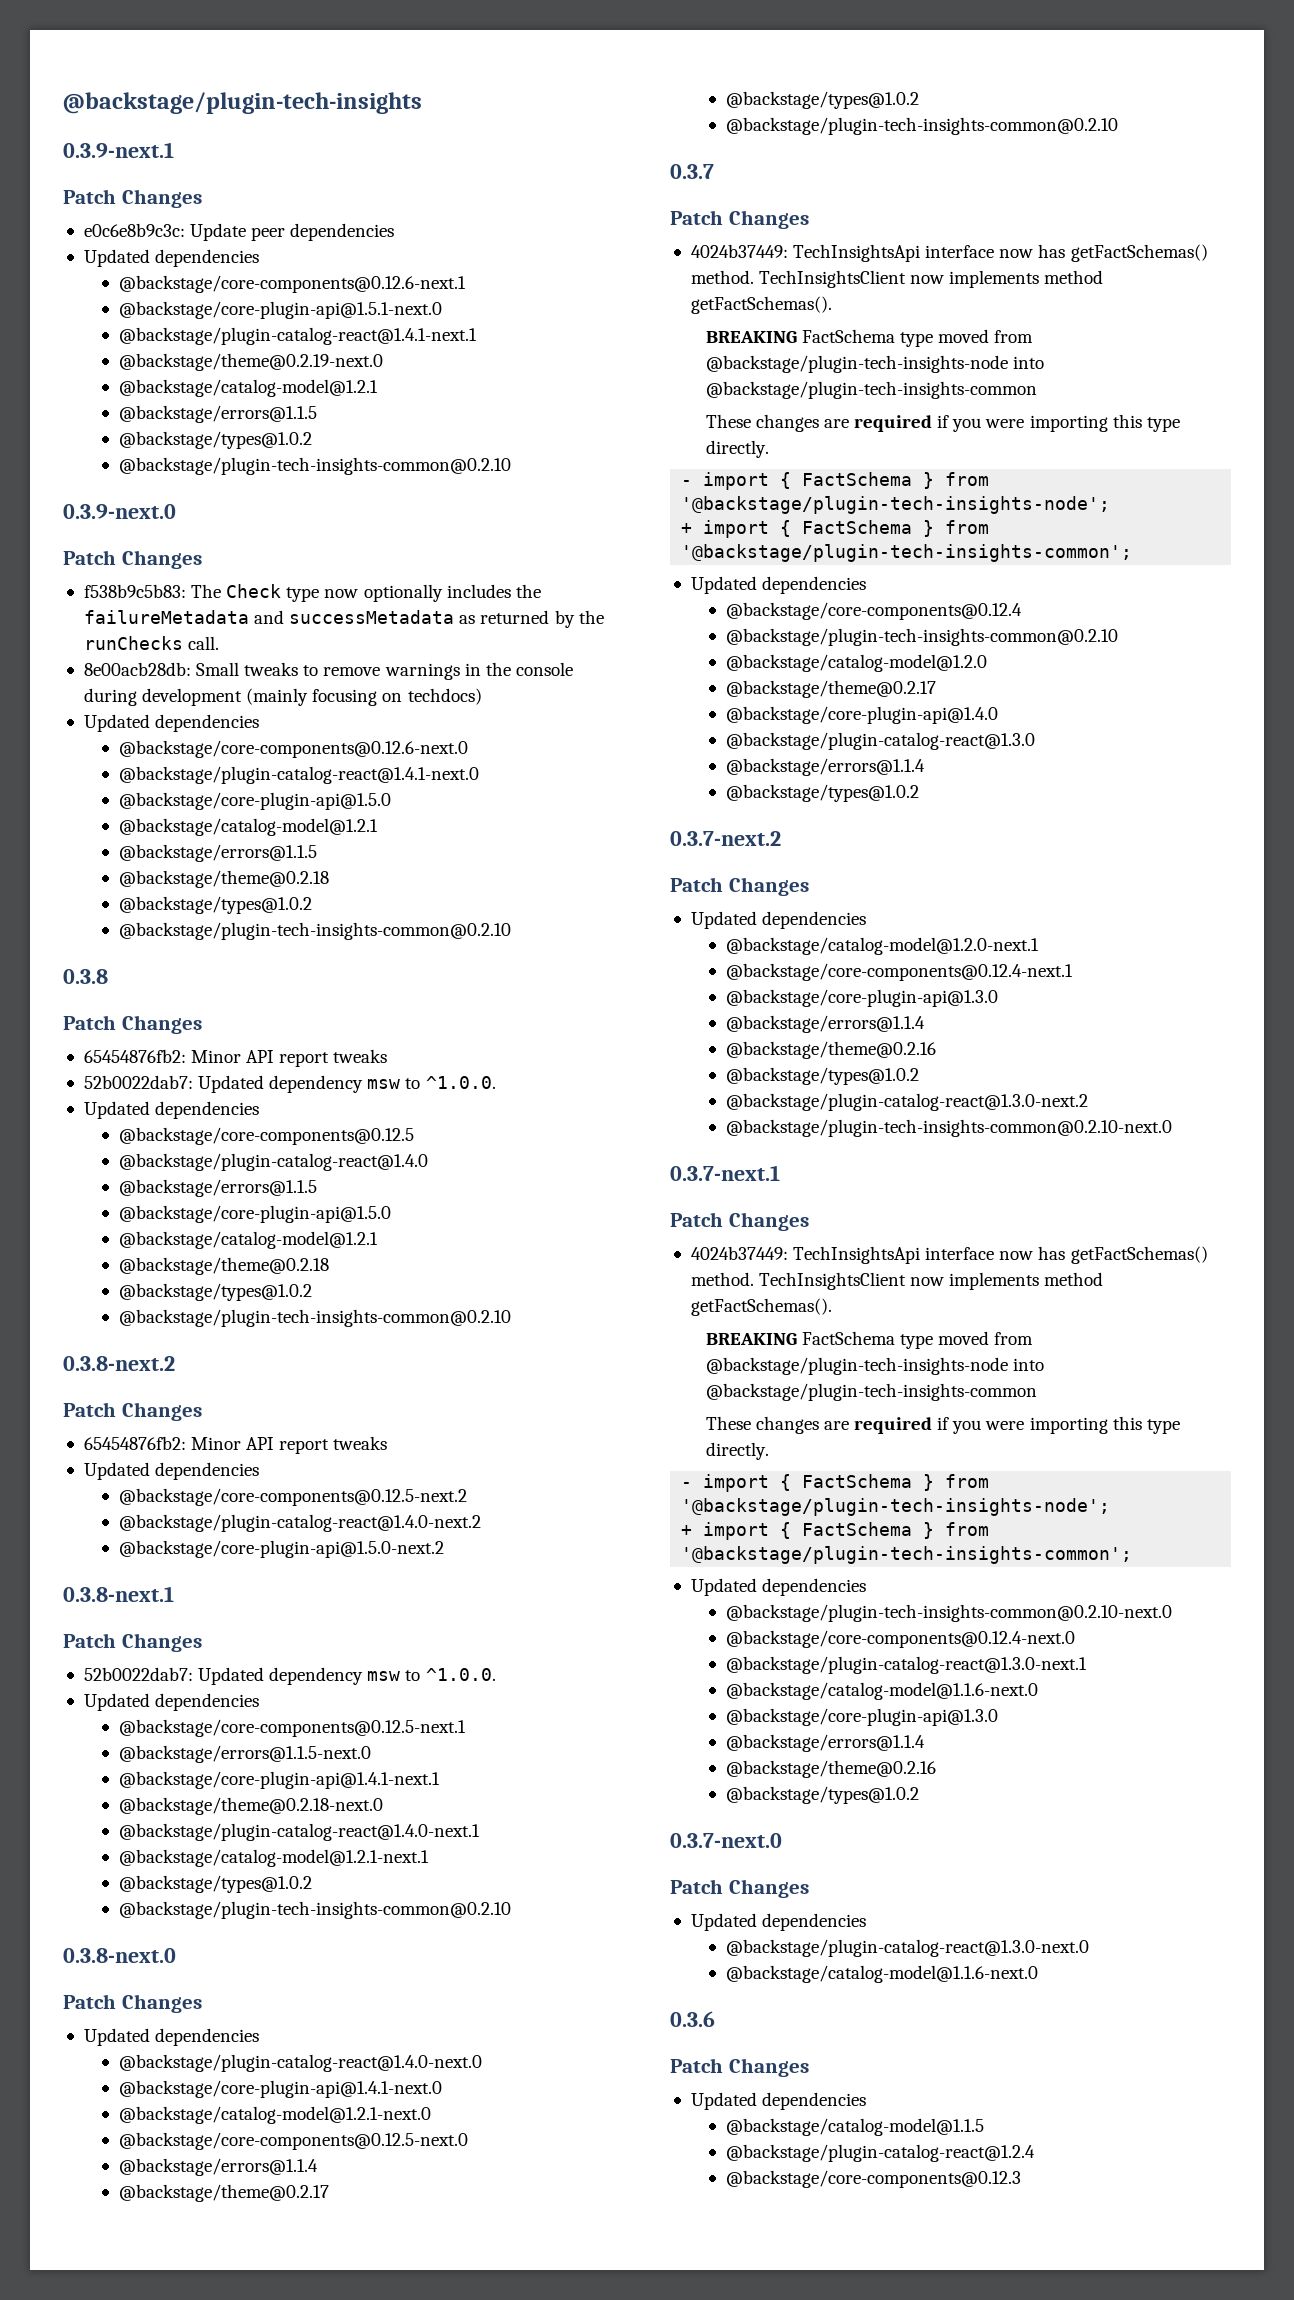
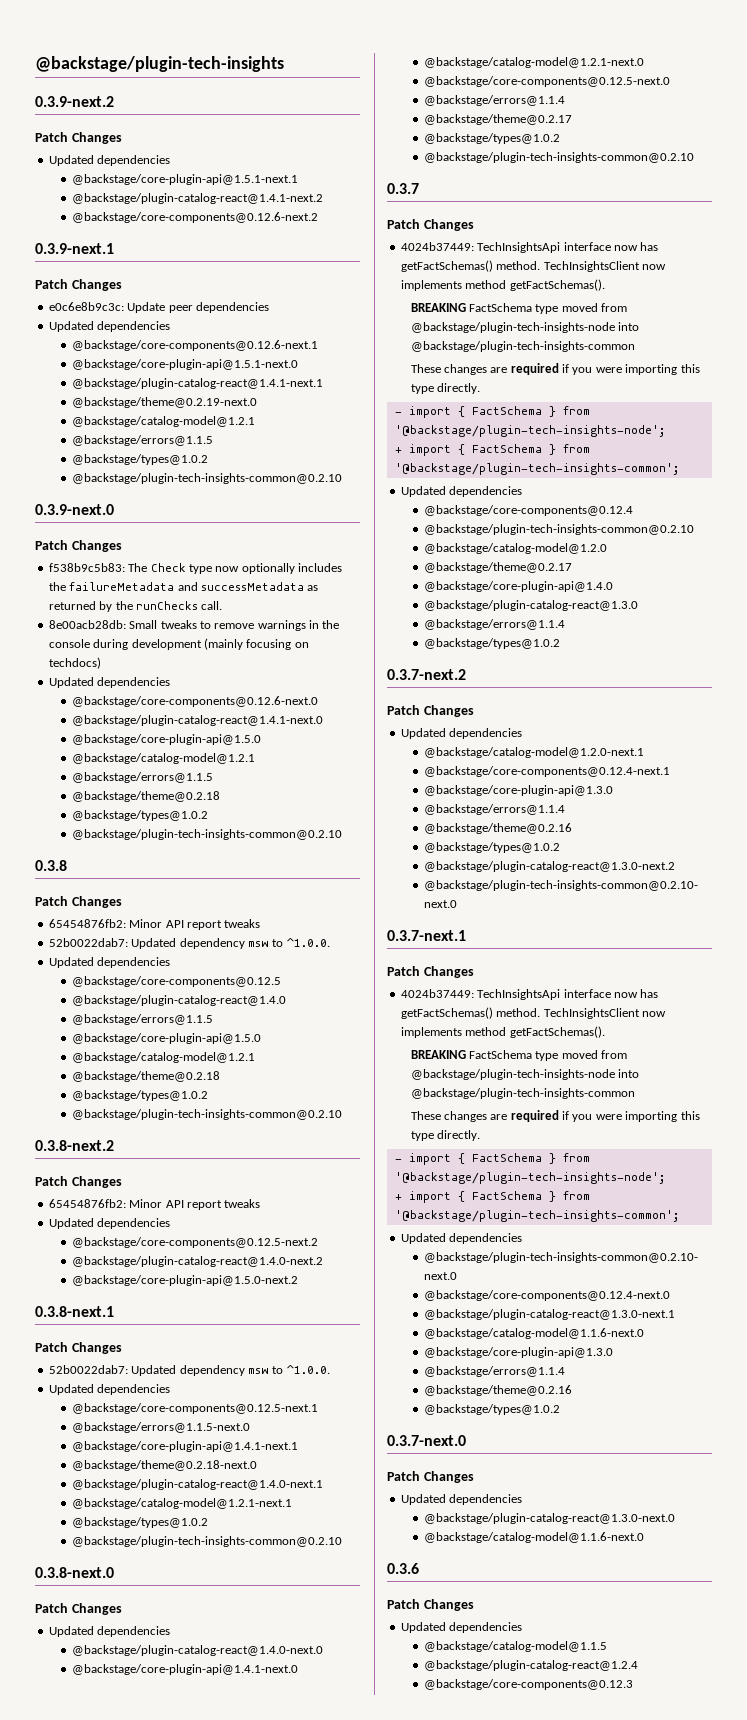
+ 0.3.9-next.2
+ Patch Changes
+ Updated dependencies
+ @backstage/core-plugin-api@1.5.1-next.1
+ @backstage/plugin-catalog-react@1.4.1-next.2
+ @backstage/core-components@0.12.6-next.2

